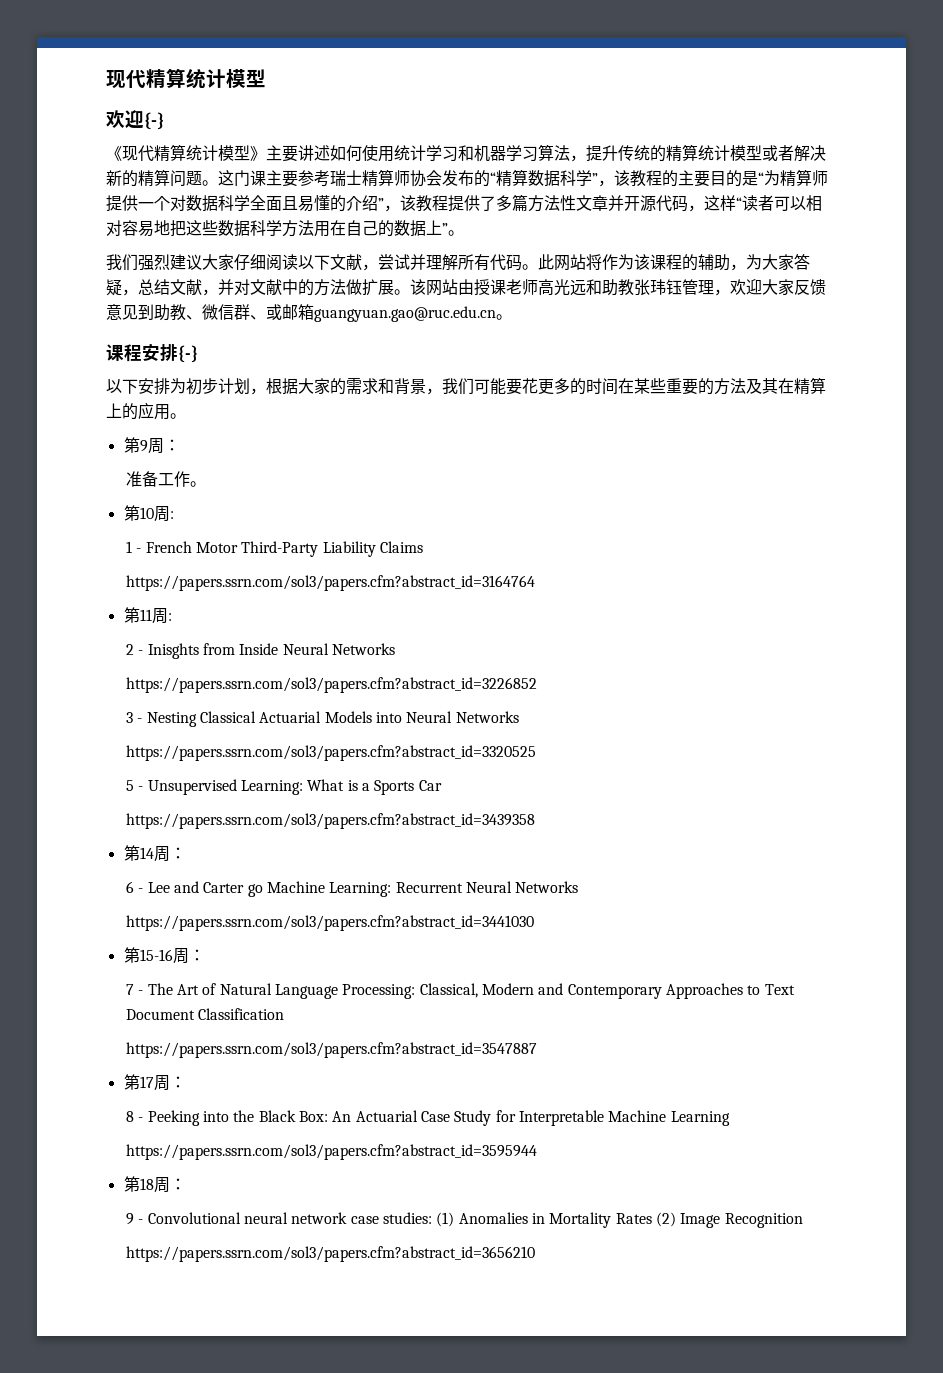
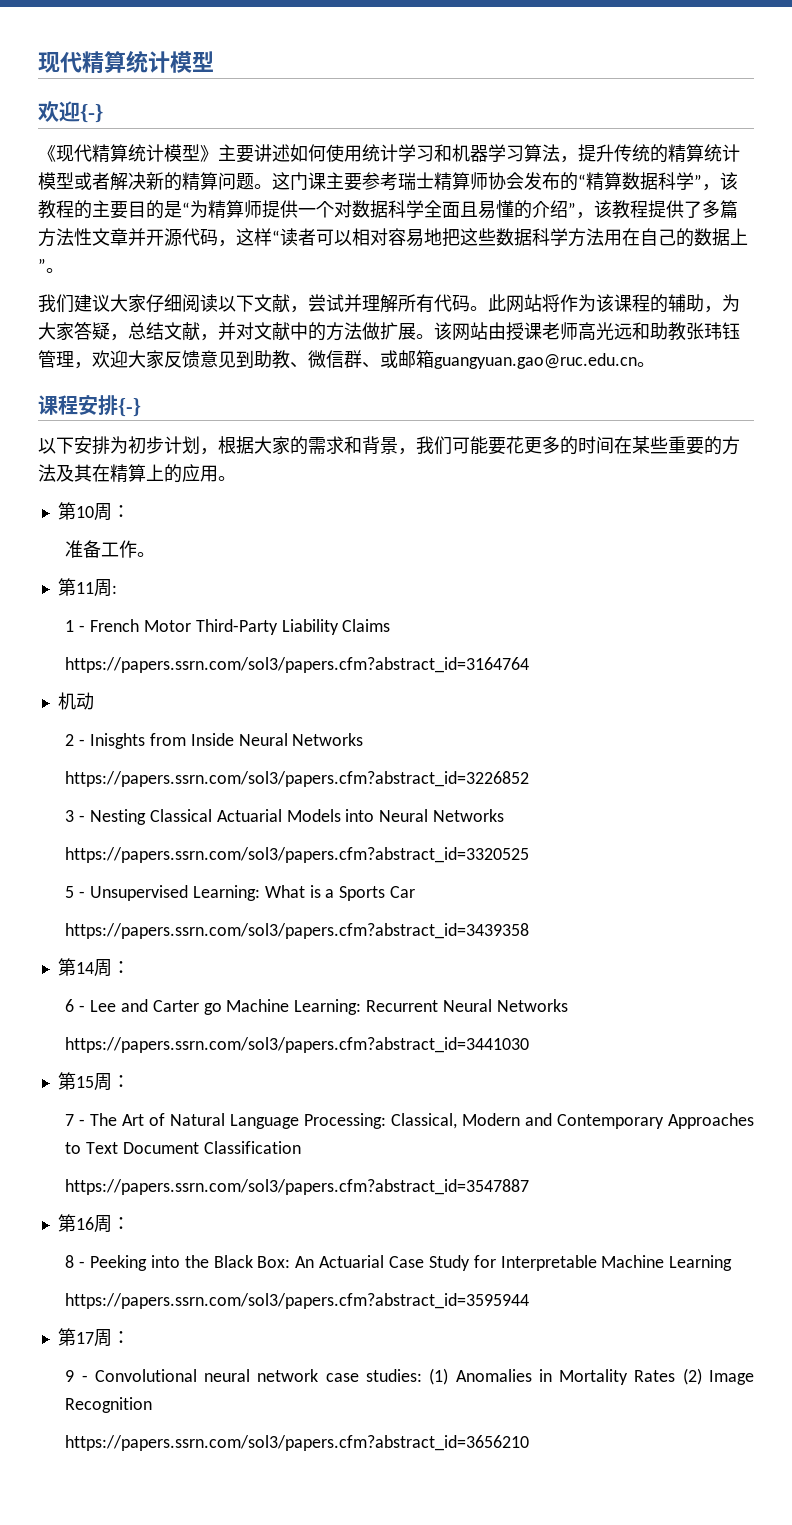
- 我们强烈建议大家仔细阅读以下文献，尝试并理解所有代码。
+ 我们建议大家仔细阅读以下文献，尝试并理解所有代码。
- 第9周：
+ 第10周：
- 第10周:
+ 第11周:
- 第11周:
+ 机动
- 第15-16周：
+ 第15周：
- 第17周：
+ 第16周：
- 第18周：
+ 第17周：

